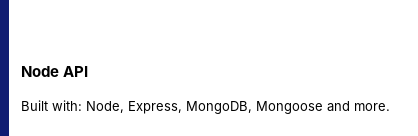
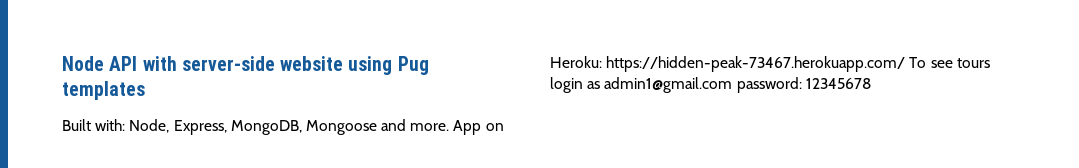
- Node API
+ Node API with server-side website using Pug templates
+ App on Heroku: https://hidden-peak-73467.herokuapp.com/ To see tours login as admin1@gmail.com password: 12345678

